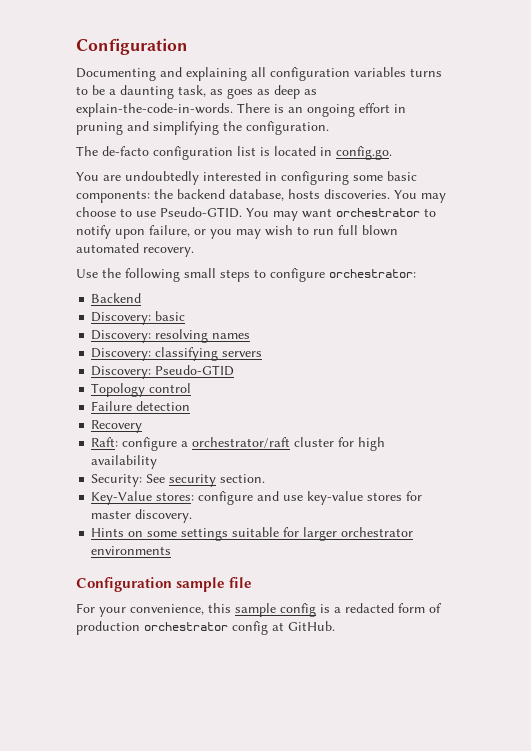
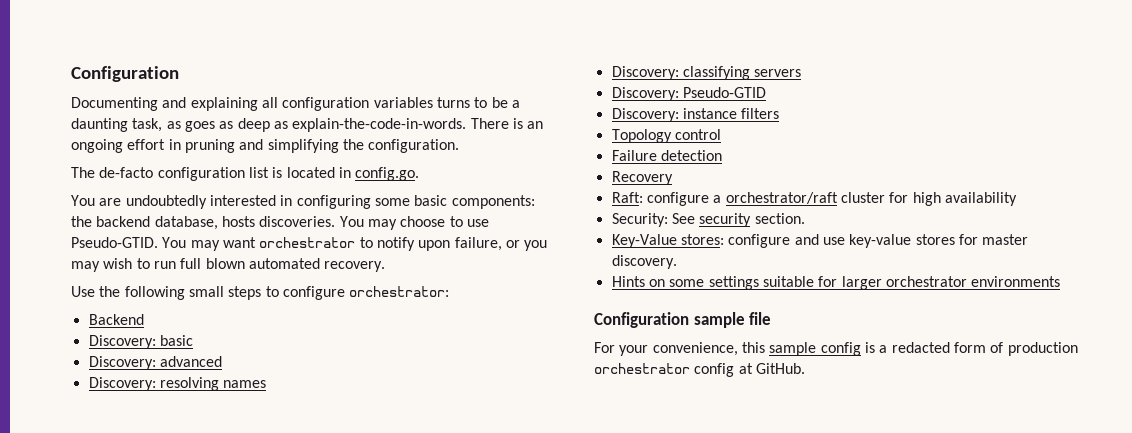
+ Discovery: advanced
+ Discovery: instance filters

